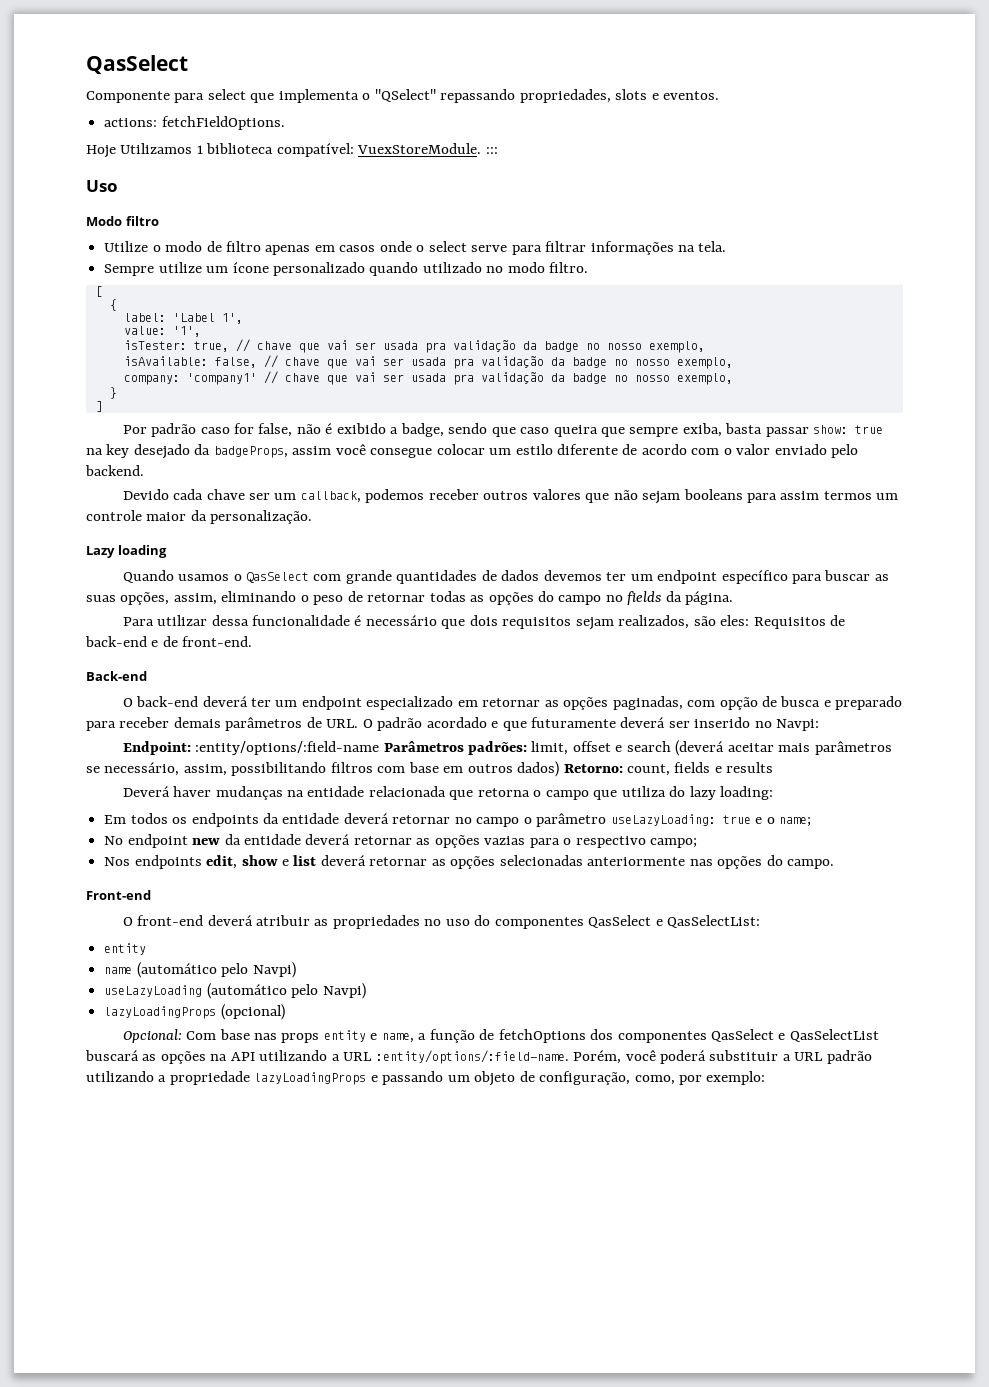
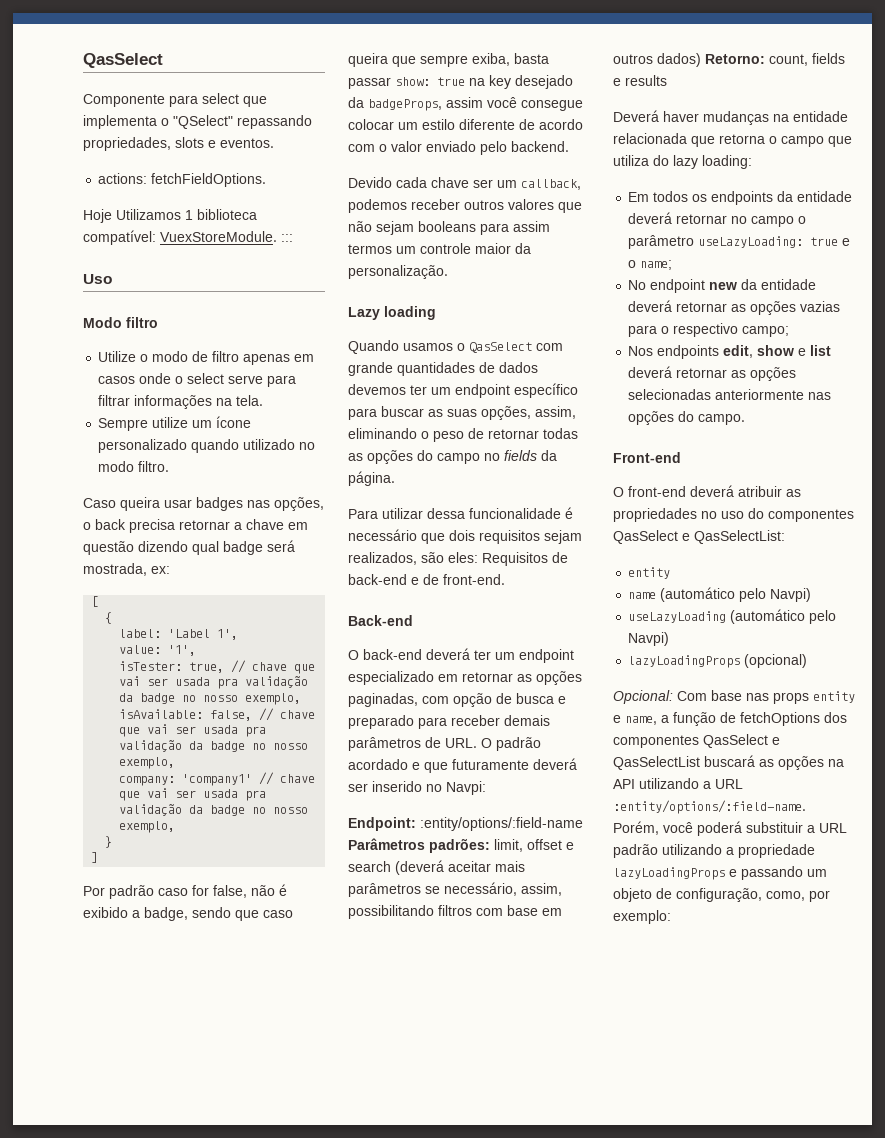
+ Caso queira usar badges nas opções, o back precisa retornar a chave em questão dizendo qual badge será mostrada, ex:

